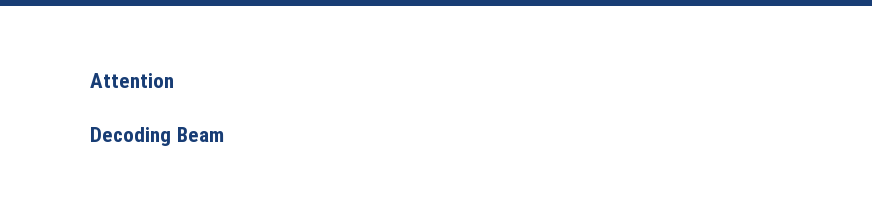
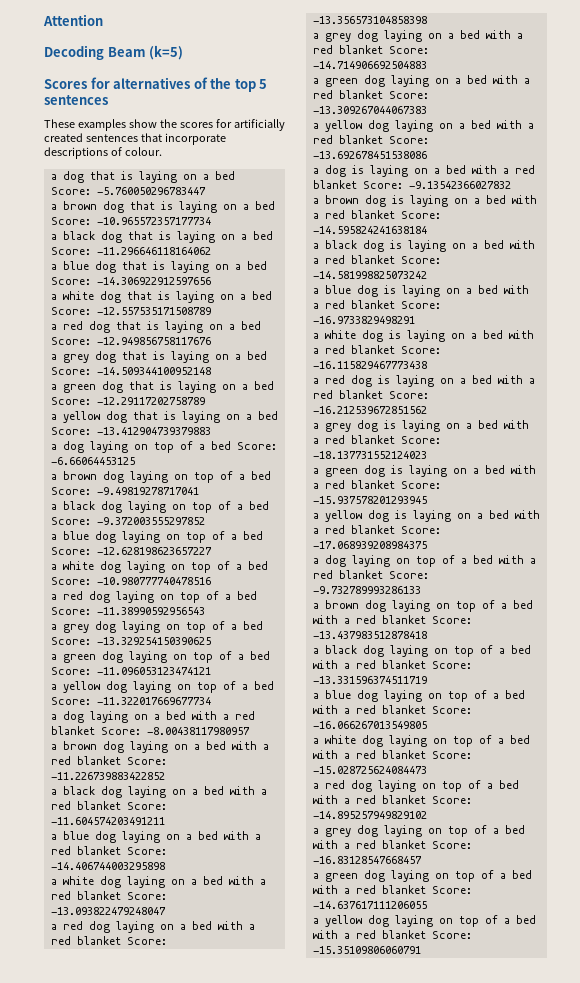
- Decoding Beam
+ Decoding Beam (k=5)
+ Scores for alternatives of the top 5 sentences
+ These examples show the scores for artificially created sentences that incorporate descriptions of colour.
+ a dog that is laying on a bed Score: -5.760050296783447
+ a brown dog that is laying on a bed Score: -10.965572357177734
+ a black dog that is laying on a bed Score: -11.296646118164062
+ a blue dog that is laying on a bed Score: -14.306922912597656
+ a white dog that is laying on a bed Score: -12.557535171508789
+ a red dog that is laying on a bed Score: -12.949856758117676
+ a grey dog that is laying on a bed Score: -14.509344100952148
+ a green dog that is laying on a bed Score: -12.29117202758789
+ a yellow dog that is laying on a bed Score: -13.412904739379883
+ a dog laying on top of a bed Score: -6.66064453125
+ a brown dog laying on top of a bed Score: -9.49819278717041
+ a black dog laying on top of a bed Score: -9.372003555297852
+ a blue dog laying on top of a bed Score: -12.628198623657227
+ a white dog laying on top of a bed Score: -10.980777740478516
+ a red dog laying on top of a bed Score: -11.38990592956543
+ a grey dog laying on top of a bed Score: -13.329254150390625
+ a green dog laying on top of a bed Score: -11.096053123474121
+ a yellow dog laying on top of a bed Score: -11.322017669677734
+ a dog laying on a bed with a red blanket Score: -8.00438117980957
+ a brown dog laying on a bed with a red blanket Score: -11.226739883422852
+ a black dog laying on a bed with a red blanket Score: -11.604574203491211
+ a blue dog laying on a bed with a red blanket Score: -14.406744003295898
+ a white dog laying on a bed with a red blanket Score: -13.093822479248047
+ a red dog laying on a bed with a red blanket Score: -13.356573104858398
+ a grey dog laying on a bed with a red blanket Score: -14.714906692504883
+ a green dog laying on a bed with a red blanket Score: -13.309267044067383
+ a yellow dog laying on a bed with a red blanket Score: -13.692678451538086
+ a dog is laying on a bed with a red blanket Score: -9.13542366027832
+ a brown dog is laying on a bed with a red blanket Score: -14.595824241638184
+ a black dog is laying on a bed with a red blanket Score: -14.581998825073242
+ a blue dog is laying on a bed with a red blanket Score: -16.9733829498291
+ a white dog is laying on a bed with a red blanket Score: -16.115829467773438
+ a red dog is laying on a bed with a red blanket Score: -16.212539672851562
+ a grey dog is laying on a bed with a red blanket Score: -18.137731552124023
+ a green dog is laying on a bed with a red blanket Score: -15.937578201293945
+ a yellow dog is laying on a bed with a red blanket Score: -17.068939208984375
+ a dog laying on top of a bed with a red blanket Score: -9.732789993286133
+ a brown dog laying on top of a bed with a red blanket Score: -13.437983512878418
+ a black dog laying on top of a bed with a red blanket Score: -13.331596374511719
+ a blue dog laying on top of a bed with a red blanket Score: -16.066267013549805
+ a white dog laying on top of a bed with a red blanket Score: -15.028725624084473
+ a red dog laying on top of a bed with a red blanket Score: -14.895257949829102
+ a grey dog laying on top of a bed with a red blanket Score: -16.83128547668457
+ a green dog laying on top of a bed with a red blanket Score: -14.637617111206055
+ a yellow dog laying on top of a bed with a red blanket Score: -15.35109806060791

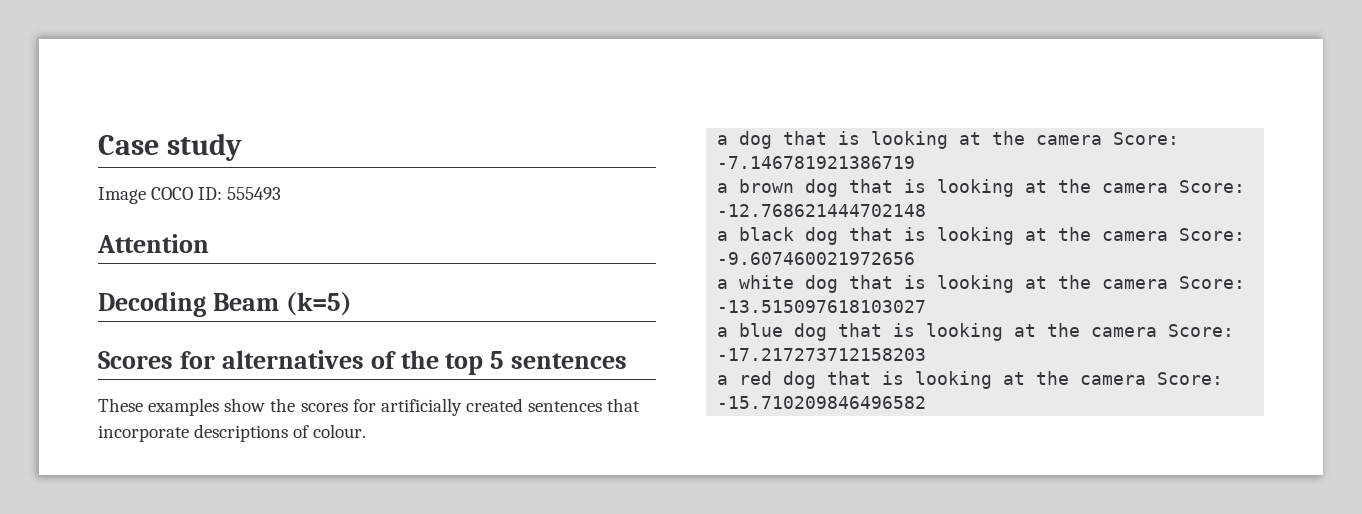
+ Case study
+ Image COCO ID: 555493
- a dog that is laying on a bed Score: -5.760050296783447
+ a dog that is looking at the camera Score: -7.146781921386719
- a brown dog that is laying on a bed Score: -10.965572357177734
+ a brown dog that is looking at the camera Score: -12.768621444702148
- a black dog that is laying on a bed Score: -11.296646118164062
+ a black dog that is looking at the camera Score: -9.607460021972656
+ a white dog that is looking at the camera Score: -13.515097618103027
- a blue dog that is laying on a bed Score: -14.306922912597656
- a white dog that is laying on a bed Score: -12.557535171508789
+ a blue dog that is looking at the camera Score: -17.217273712158203
- a red dog that is laying on a bed Score: -12.949856758117676
- a grey dog that is laying on a bed Score: -14.509344100952148
- a green dog that is laying on a bed Score: -12.29117202758789
- a yellow dog that is laying on a bed Score: -13.412904739379883
- a dog laying on top of a bed Score: -6.66064453125
- a brown dog laying on top of a bed Score: -9.49819278717041
- a black dog laying on top of a bed Score: -9.372003555297852
- a blue dog laying on top of a bed Score: -12.628198623657227
- a white dog laying on top of a bed Score: -10.980777740478516
- a red dog laying on top of a bed Score: -11.38990592956543
- a grey dog laying on top of a bed Score: -13.329254150390625
- a green dog laying on top of a bed Score: -11.096053123474121
- a yellow dog laying on top of a bed Score: -11.322017669677734
- a dog laying on a bed with a red blanket Score: -8.00438117980957
- a brown dog laying on a bed with a red blanket Score: -11.226739883422852
- a black dog laying on a bed with a red blanket Score: -11.604574203491211
- a blue dog laying on a bed with a red blanket Score: -14.406744003295898
- a white dog laying on a bed with a red blanket Score: -13.093822479248047
- a red dog laying on a bed with a red blanket Score: -13.356573104858398
- a grey dog laying on a bed with a red blanket Score: -14.714906692504883
- a green dog laying on a bed with a red blanket Score: -13.309267044067383
- a yellow dog laying on a bed with a red blanket Score: -13.692678451538086
- a dog is laying on a bed with a red blanket Score: -9.13542366027832
- a brown dog is laying on a bed with a red blanket Score: -14.595824241638184
- a black dog is laying on a bed with a red blanket Score: -14.581998825073242
- a blue dog is laying on a bed with a red blanket Score: -16.9733829498291
- a white dog is laying on a bed with a red blanket Score: -16.115829467773438
- a red dog is laying on a bed with a red blanket Score: -16.212539672851562
- a grey dog is laying on a bed with a red blanket Score: -18.137731552124023
- a green dog is laying on a bed with a red blanket Score: -15.937578201293945
- a yellow dog is laying on a bed with a red blanket Score: -17.068939208984375
- a dog laying on top of a bed with a red blanket Score: -9.732789993286133
- a brown dog laying on top of a bed with a red blanket Score: -13.437983512878418
- a black dog laying on top of a bed with a red blanket Score: -13.331596374511719
- a blue dog laying on top of a bed with a red blanket Score: -16.066267013549805
- a white dog laying on top of a bed with a red blanket Score: -15.028725624084473
- a red dog laying on top of a bed with a red blanket Score: -14.895257949829102
- a grey dog laying on top of a bed with a red blanket Score: -16.83128547668457
- a green dog laying on top of a bed with a red blanket Score: -14.637617111206055
- a yellow dog laying on top of a bed with a red blanket Score: -15.35109806060791
+ a red dog that is looking at the camera Score: -15.710209846496582

